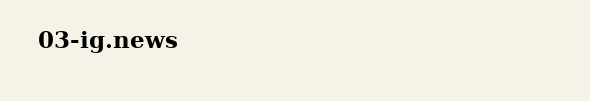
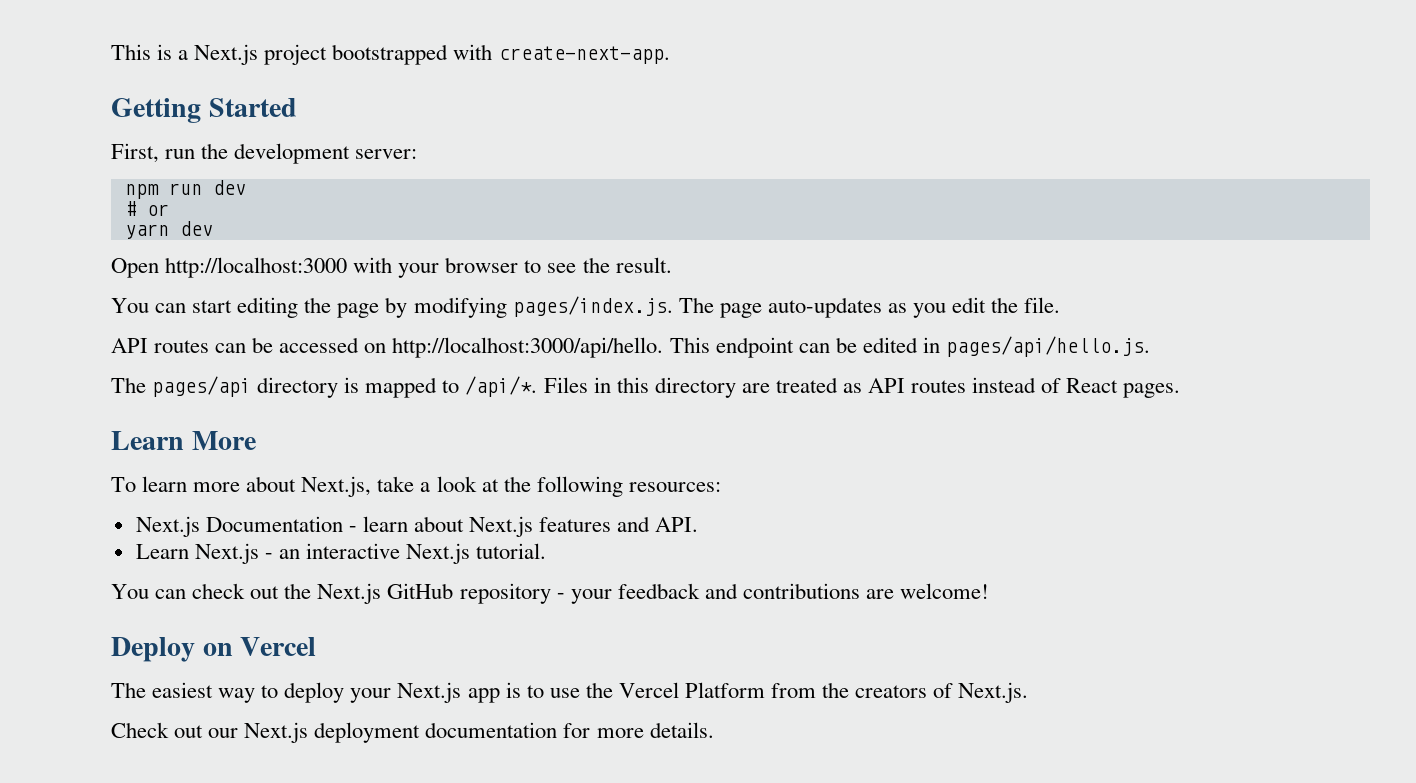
- 03-ig.news
+ This is a Next.js project bootstrapped with create-next-app.
+ Getting Started
+ First, run the development server:
+ npm run dev
+ # or
+ yarn dev
+ Open http://localhost:3000 with your browser to see the result.
+ You can start editing the page by modifying pages/index.js. The page auto-updates as you edit the file.
+ API routes can be accessed on http://localhost:3000/api/hello. This endpoint can be edited in pages/api/hello.js.
+ The pages/api directory is mapped to /api/*. Files in this directory are treated as API routes instead of React pages.
+ Learn More
+ To learn more about Next.js, take a look at the following resources:
+ Next.js Documentation - learn about Next.js features and API.
+ Learn Next.js - an interactive Next.js tutorial.
+ You can check out the Next.js GitHub repository - your feedback and contributions are welcome!
+ Deploy on Vercel
+ The easiest way to deploy your Next.js app is to use the Vercel Platform from the creators of Next.js.
+ Check out our Next.js deployment documentation for more details.

